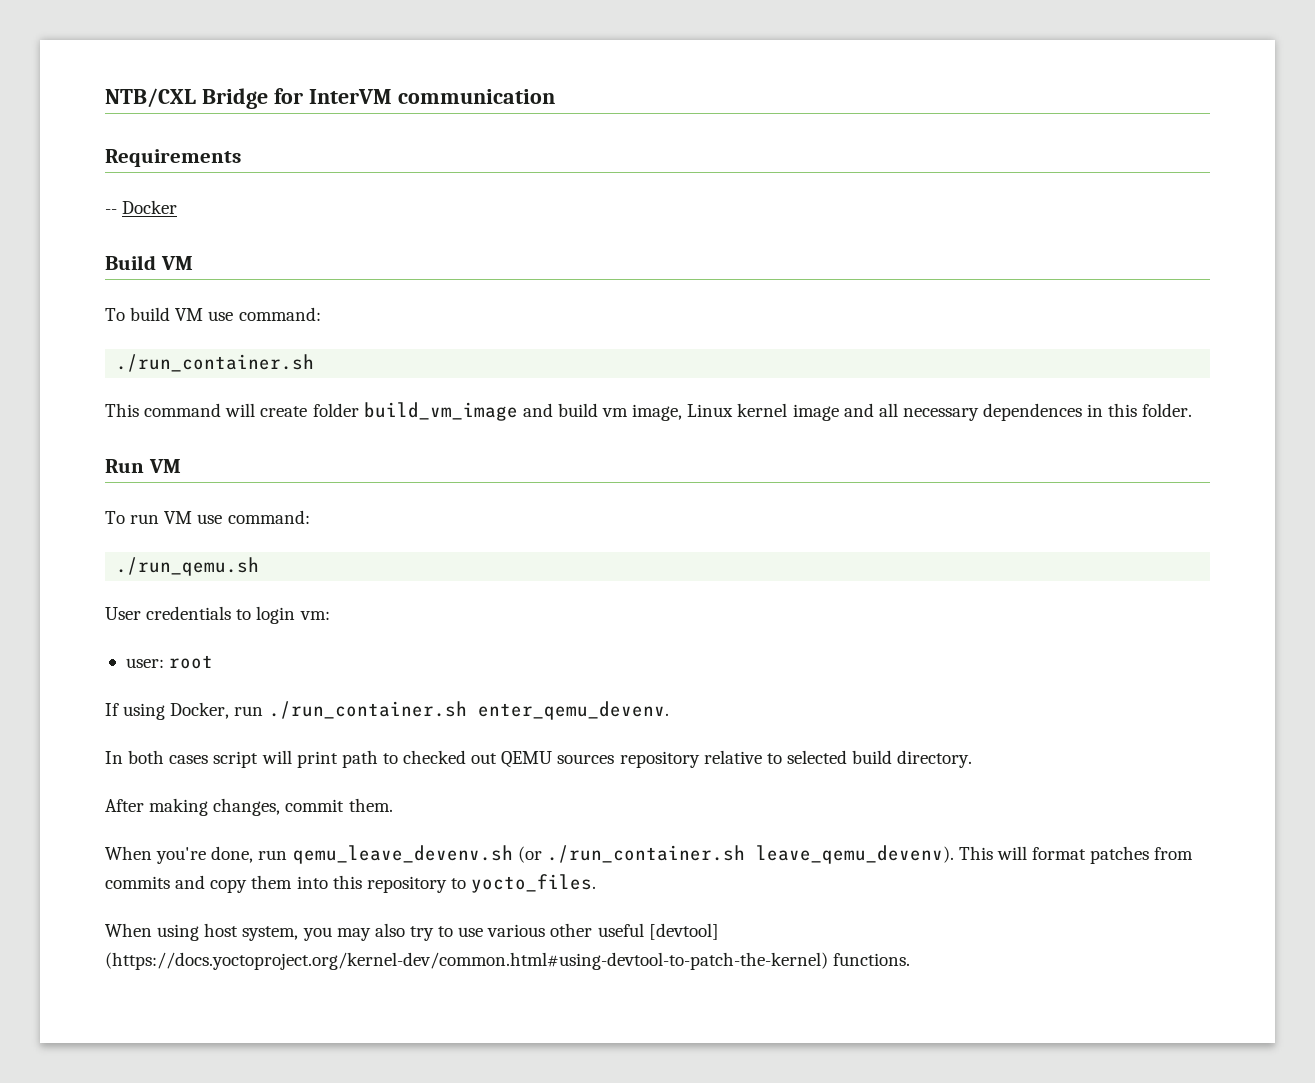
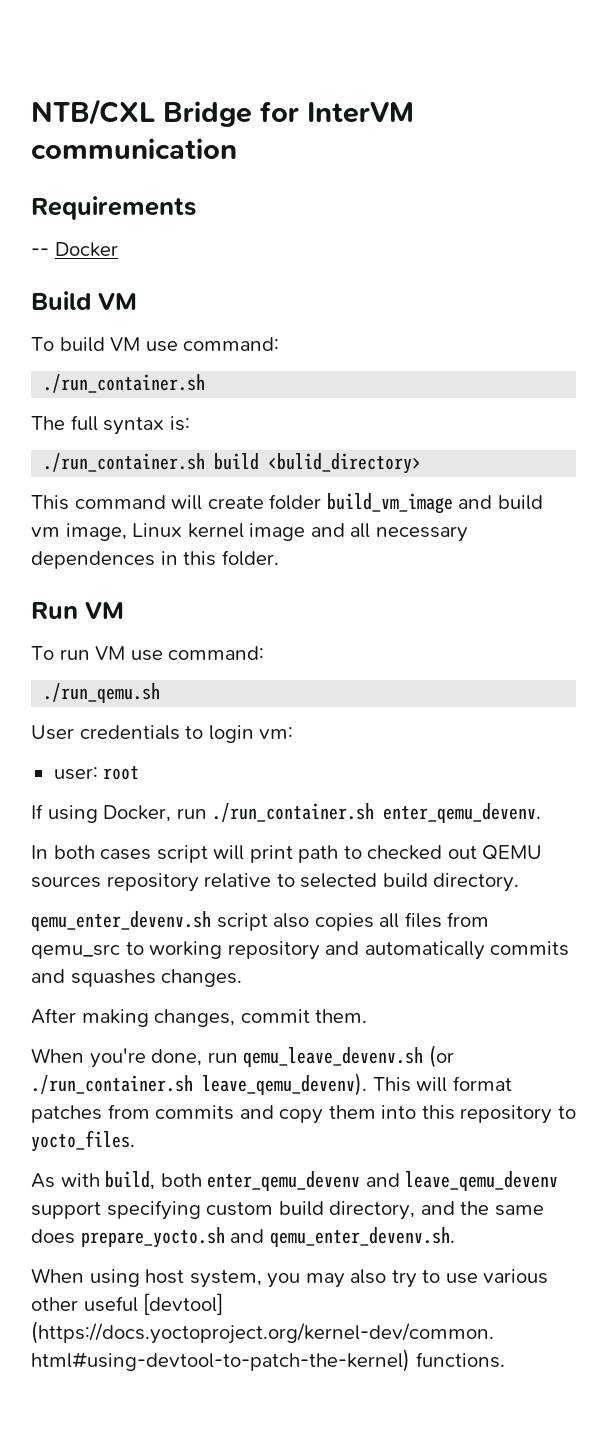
+ The full syntax is:
+ ./run_container.sh build <bulid_directory>
+ qemu_enter_devenv.sh script also copies all files from qemu_src to working repository and automatically commits and squashes changes.
+ As with build, both enter_qemu_devenv and leave_qemu_devenv support specifying custom build directory, and the same does prepare_yocto.sh and qemu_enter_devenv.sh.

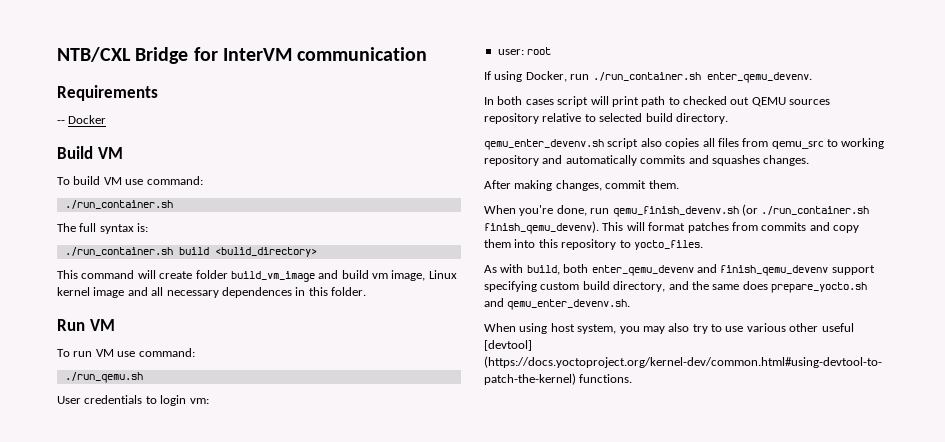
- When you're done, run qemu_leave_devenv.sh (or ./run_container.sh leave_qemu_devenv).
+ When you're done, run qemu_finish_devenv.sh (or ./run_container.sh finish_qemu_devenv).
- As with build, both enter_qemu_devenv and leave_qemu_devenv support specifying custom build directory, and the same does prepare_yocto.sh and qemu_enter_devenv.sh.
+ As with build, both enter_qemu_devenv and finish_qemu_devenv support specifying custom build directory, and the same does prepare_yocto.sh and qemu_enter_devenv.sh.

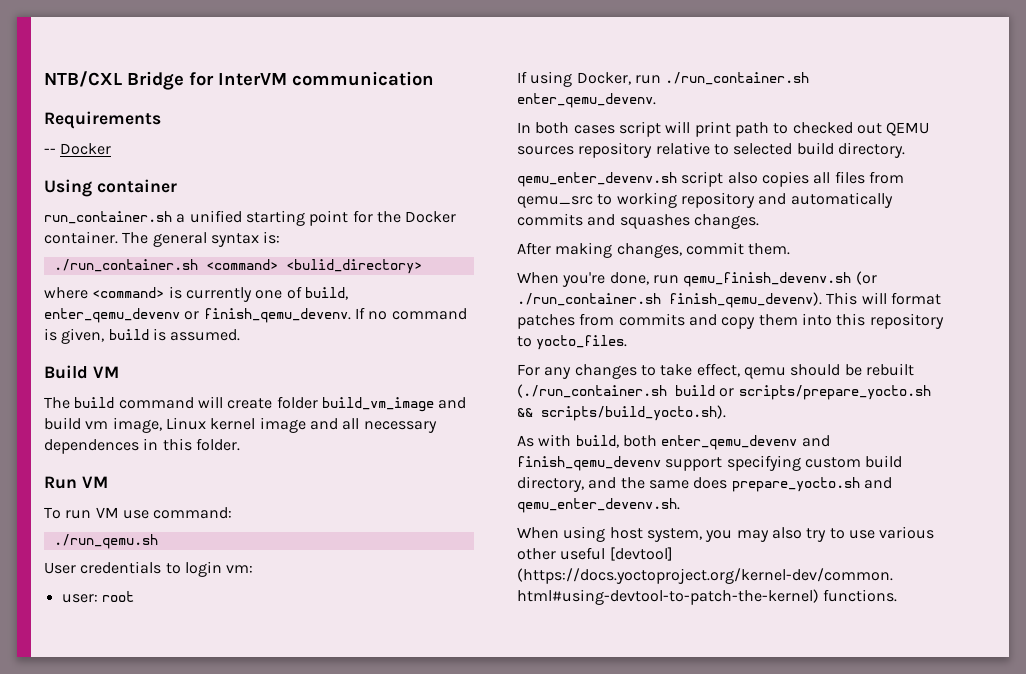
- Build VM
- To build VM use command:
- ./run_container.sh
- The full syntax is:
+ Using container
+ run_container.sh a unified starting point for the Docker container. The general syntax is:
- ./run_container.sh build <bulid_directory>
+ ./run_container.sh <command> <bulid_directory>
- This command will create folder build_vm_image and build vm image, Linux kernel image and all necessary dependences in this folder.
+ where <command> is currently one of build, enter_qemu_devenv or finish_qemu_devenv. If no command is given, build is assumed.
+ Build VM
+ The build command will create folder build_vm_image and build vm image, Linux kernel image and all necessary dependences in this folder.
+ For any changes to take effect, qemu should be rebuilt (./run_container.sh build or scripts/prepare_yocto.sh && scripts/build_yocto.sh).

